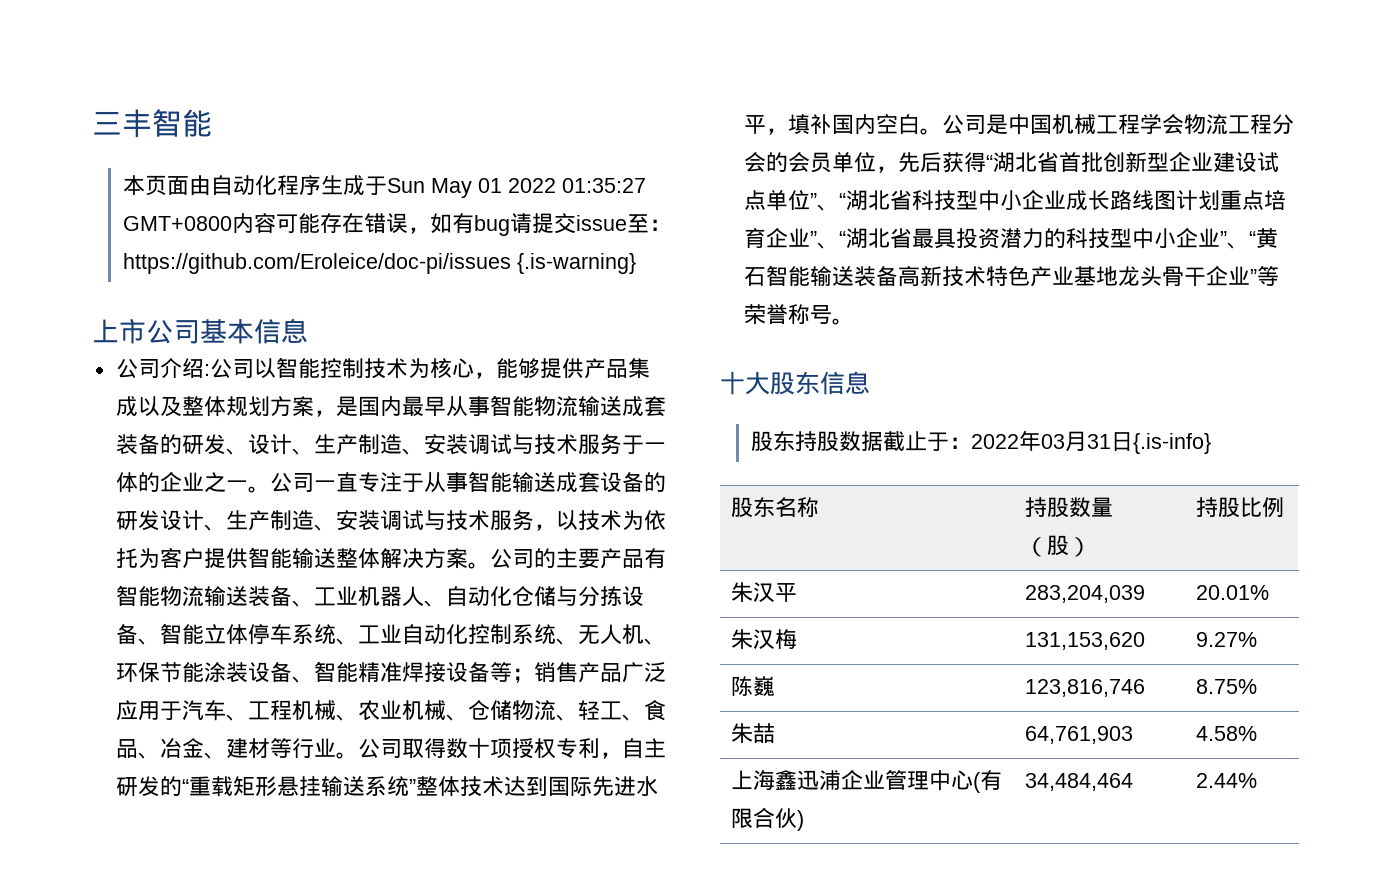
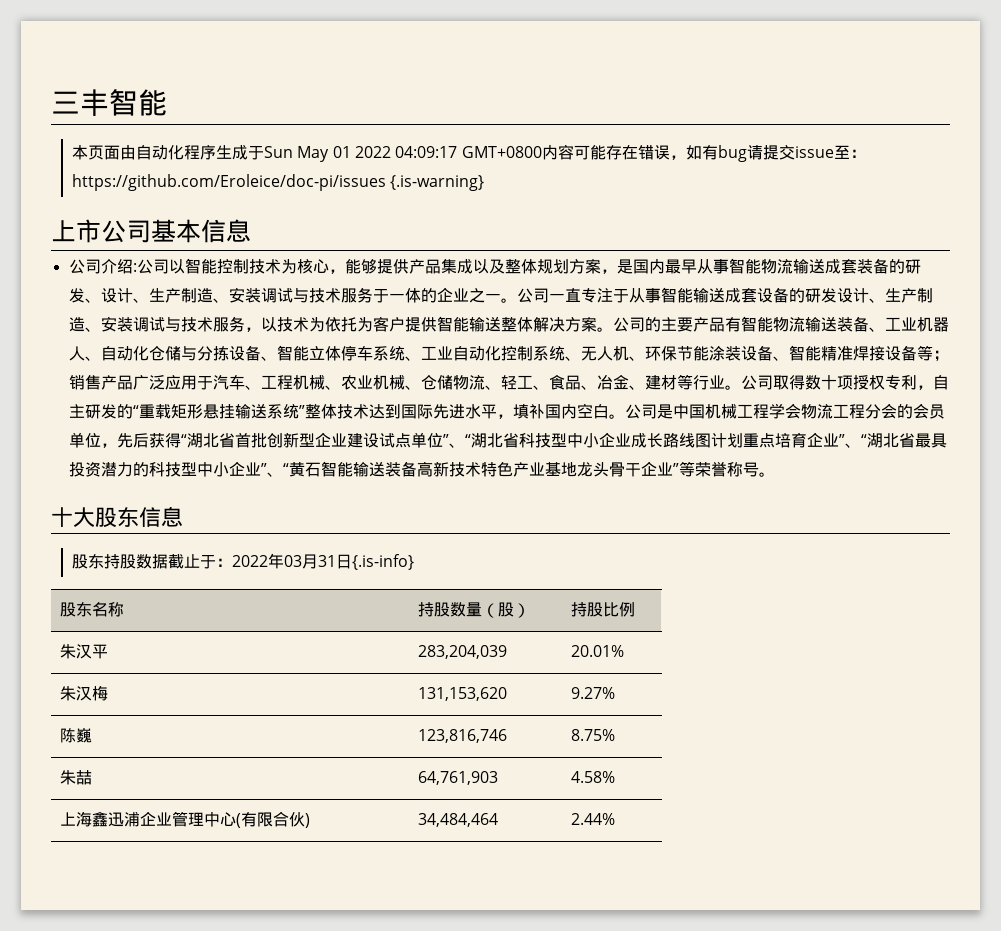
- 本页面由自动化程序生成于Sun May 01 2022 01:35:27 GMT+0800内容可能存在错误，如有bug请提交issue至：https://github.com/Eroleice/doc-pi/issues {.is-warning}
+ 本页面由自动化程序生成于Sun May 01 2022 04:09:17 GMT+0800内容可能存在错误，如有bug请提交issue至：https://github.com/Eroleice/doc-pi/issues {.is-warning}

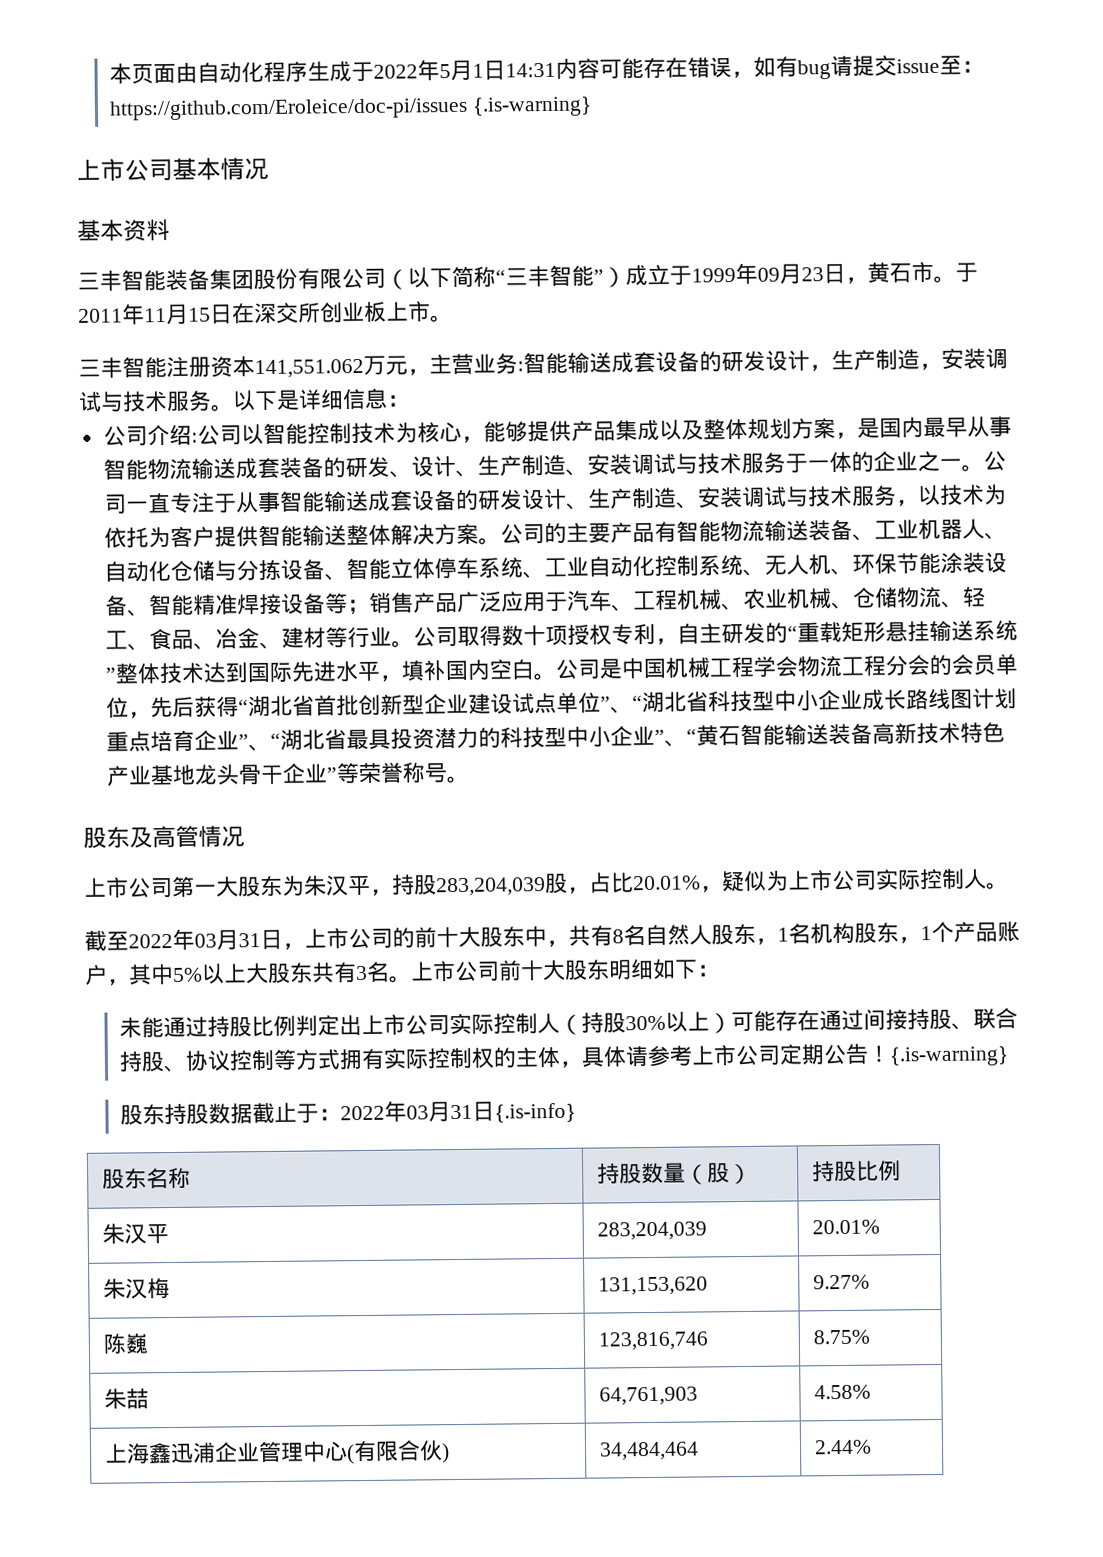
- 三丰智能
- 本页面由自动化程序生成于Sun May 01 2022 04:09:17 GMT+0800内容可能存在错误，如有bug请提交issue至：https://github.com/Eroleice/doc-pi/issues {.is-warning}
+ 本页面由自动化程序生成于2022年5月1日14:31内容可能存在错误，如有bug请提交issue至：https://github.com/Eroleice/doc-pi/issues {.is-warning}
- 上市公司基本信息
+ 上市公司基本情况
+ 基本资料
+ 三丰智能装备集团股份有限公司（以下简称“三丰智能”）成立于1999年09月23日，黄石市。于2011年11月15日在深交所创业板上市。
+ 三丰智能注册资本141,551.062万元，主营业务:智能输送成套设备的研发设计，生产制造，安装调试与技术服务。以下是详细信息：
- 十大股东信息
+ 股东及高管情况
+ 上市公司第一大股东为朱汉平，持股283,204,039股，占比20.01%，疑似为上市公司实际控制人。
+ 截至2022年03月31日，上市公司的前十大股东中，共有8名自然人股东，1名机构股东，1个产品账户，其中5%以上大股东共有3名。上市公司前十大股东明细如下：
+ 未能通过持股比例判定出上市公司实际控制人（持股30%以上）可能存在通过间接持股、联合持股、协议控制等方式拥有实际控制权的主体，具体请参考上市公司定期公告！{.is-warning}

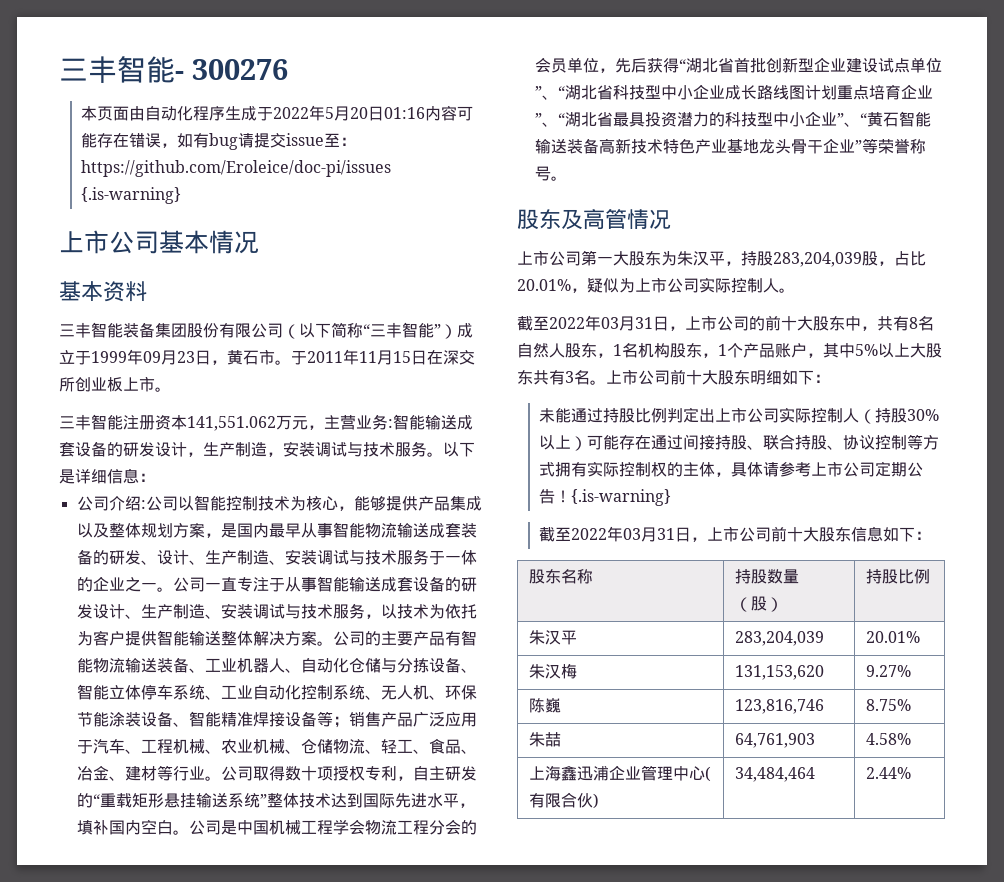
+ 三丰智能- 300276
- 本页面由自动化程序生成于2022年5月1日14:31内容可能存在错误，如有bug请提交issue至：https://github.com/Eroleice/doc-pi/issues {.is-warning}
+ 本页面由自动化程序生成于2022年5月20日01:16内容可能存在错误，如有bug请提交issue至：https://github.com/Eroleice/doc-pi/issues {.is-warning}
- 股东持股数据截止于：2022年03月31日{.is-info}
+ 截至2022年03月31日，上市公司前十大股东信息如下：

